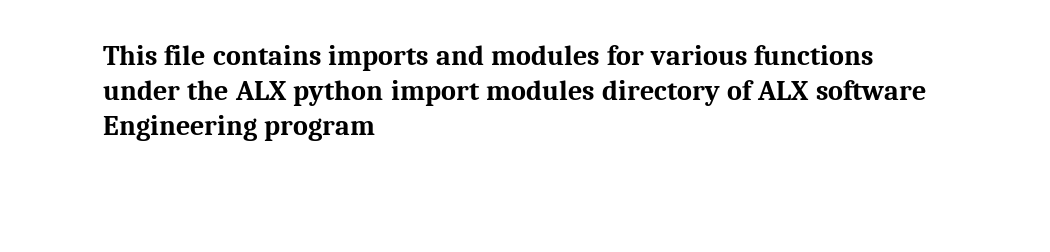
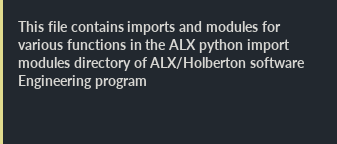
- This file contains imports and modules for various functions under the ALX python import modules directory of ALX software Engineering program
+ This file contains imports and modules for various functions in the ALX python import modules directory of ALX/Holberton software Engineering program

